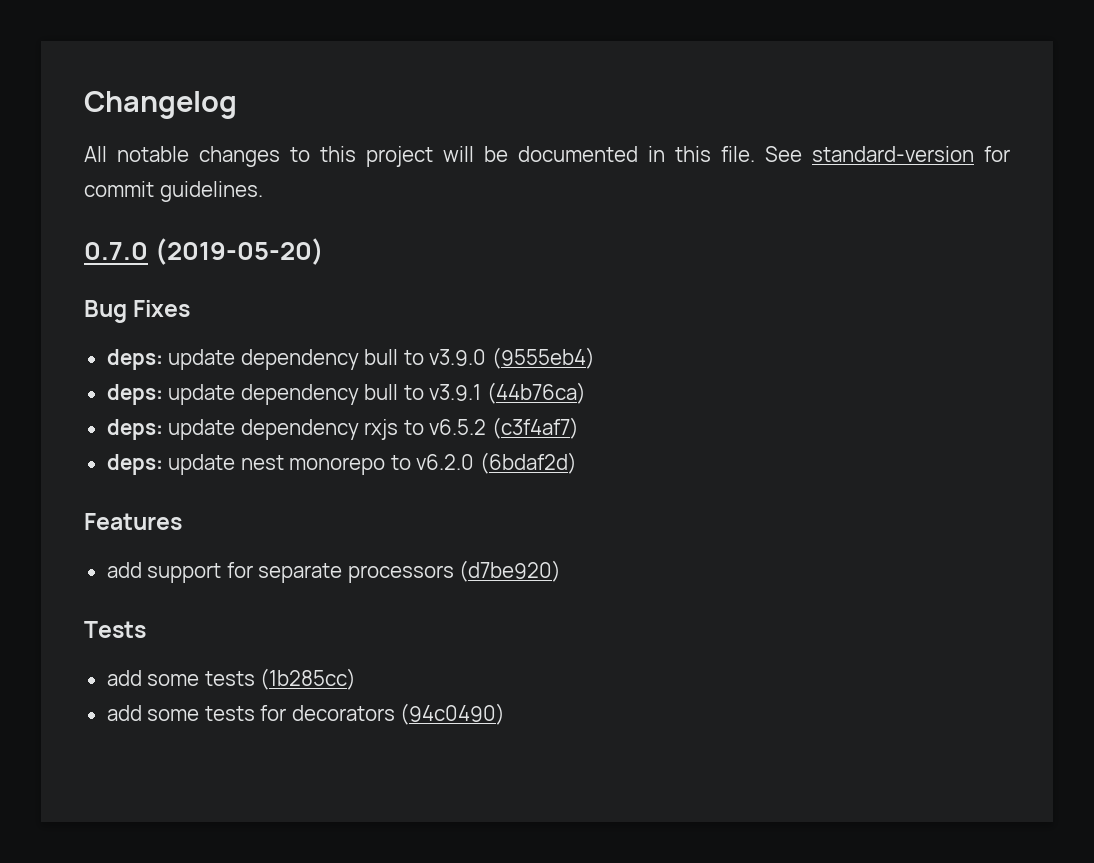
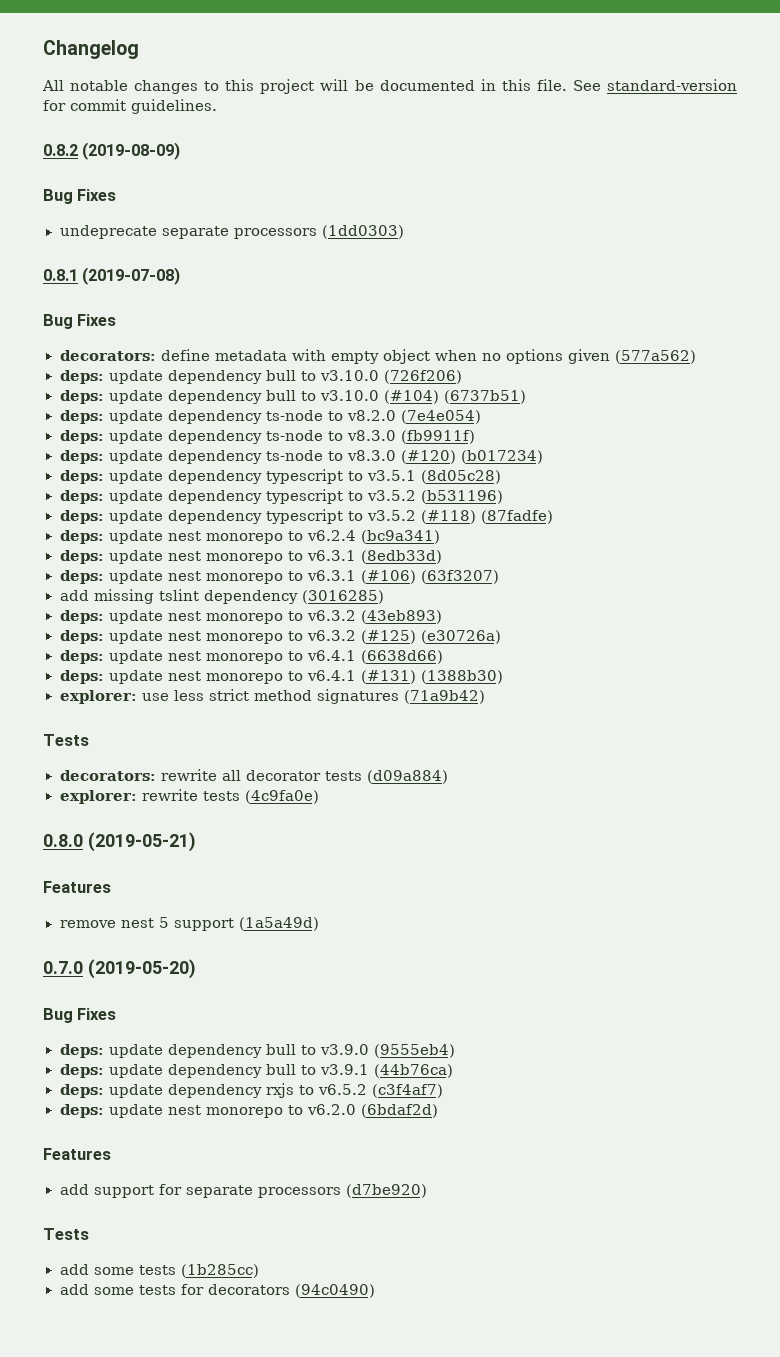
+ 0.8.2 (2019-08-09)
+ Bug Fixes
+ undeprecate separate processors (1dd0303)
+ 0.8.1 (2019-07-08)
+ Bug Fixes
+ decorators: define metadata with empty object when no options given (577a562)
+ deps: update dependency bull to v3.10.0 (726f206)
+ deps: update dependency bull to v3.10.0 (#104) (6737b51)
+ deps: update dependency ts-node to v8.2.0 (7e4e054)
+ deps: update dependency ts-node to v8.3.0 (fb9911f)
+ deps: update dependency ts-node to v8.3.0 (#120) (b017234)
+ deps: update dependency typescript to v3.5.1 (8d05c28)
+ deps: update dependency typescript to v3.5.2 (b531196)
+ deps: update dependency typescript to v3.5.2 (#118) (87fadfe)
+ deps: update nest monorepo to v6.2.4 (bc9a341)
+ deps: update nest monorepo to v6.3.1 (8edb33d)
+ deps: update nest monorepo to v6.3.1 (#106) (63f3207)
+ add missing tslint dependency (3016285)
+ deps: update nest monorepo to v6.3.2 (43eb893)
+ deps: update nest monorepo to v6.3.2 (#125) (e30726a)
+ deps: update nest monorepo to v6.4.1 (6638d66)
+ deps: update nest monorepo to v6.4.1 (#131) (1388b30)
+ explorer: use less strict method signatures (71a9b42)
+ Tests
+ decorators: rewrite all decorator tests (d09a884)
+ explorer: rewrite tests (4c9fa0e)
+ 0.8.0 (2019-05-21)
+ Features
+ remove nest 5 support (1a5a49d)

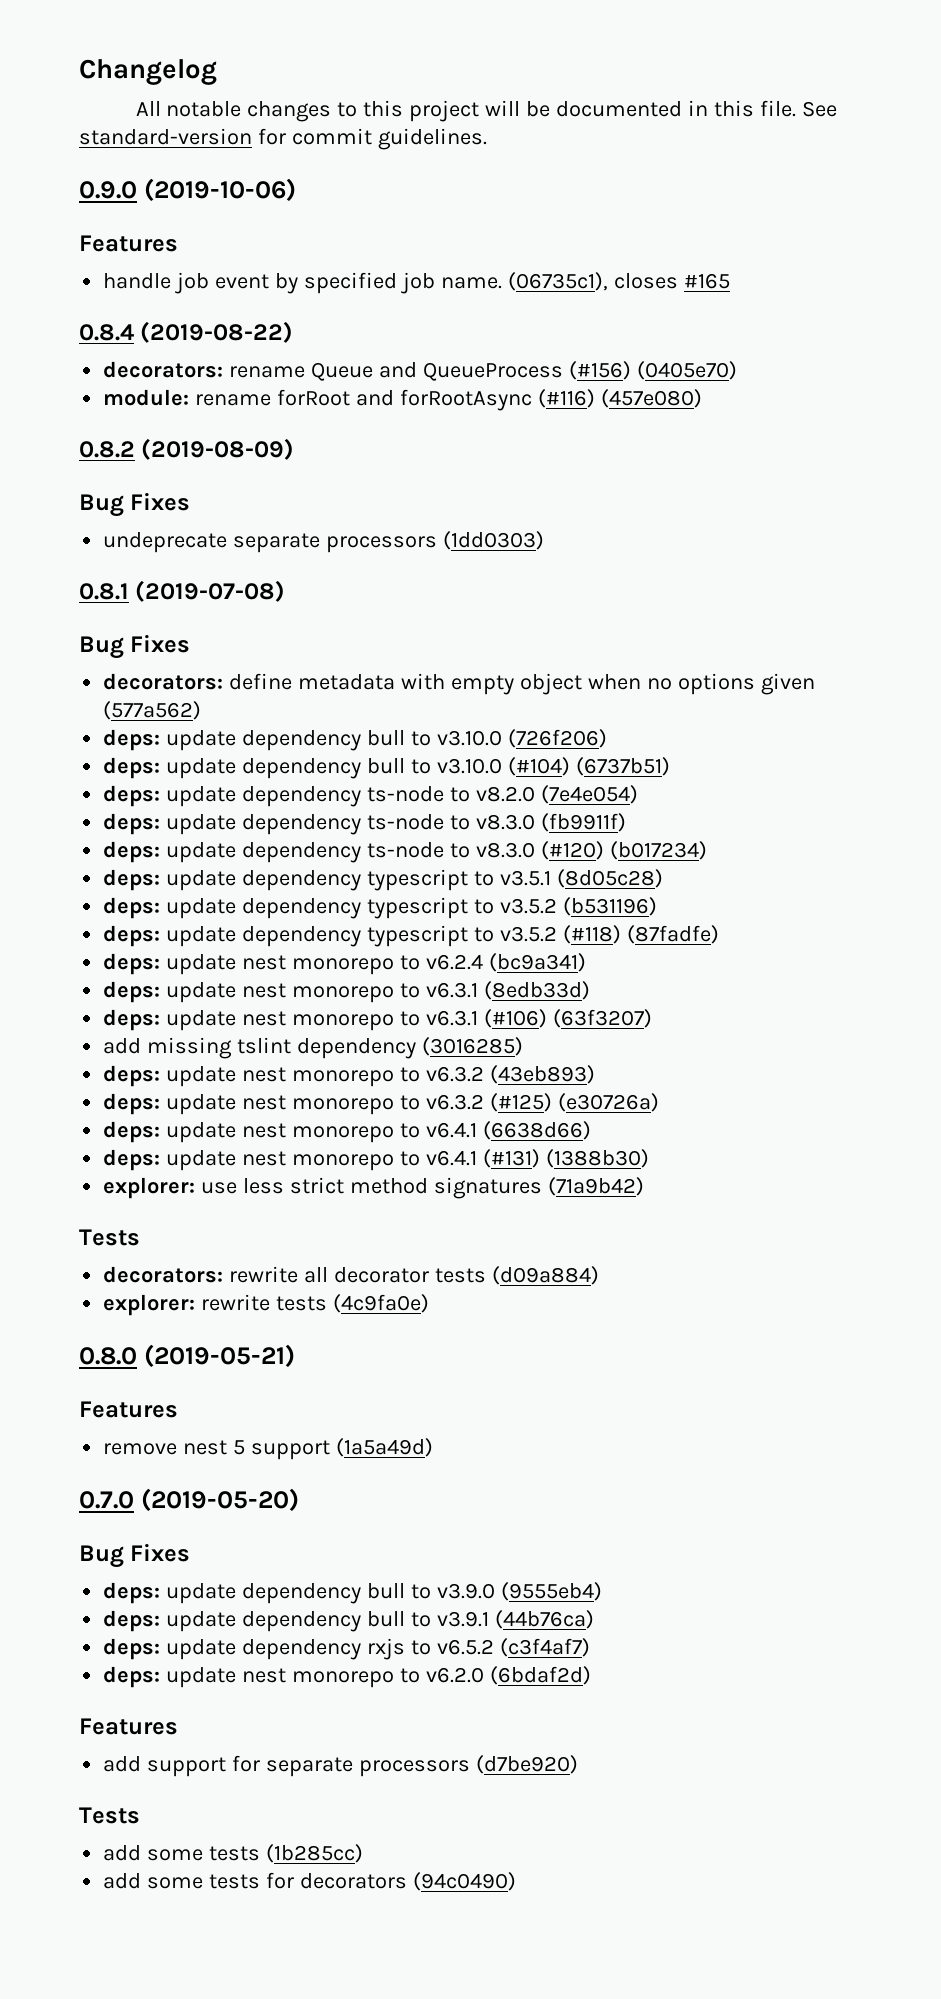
+ 0.9.0 (2019-10-06)
+ Features
+ handle job event by specified job name. (06735c1), closes #165
+ 0.8.4 (2019-08-22)
+ decorators: rename Queue and QueueProcess (#156) (0405e70)
+ module: rename forRoot and forRootAsync (#116) (457e080)

